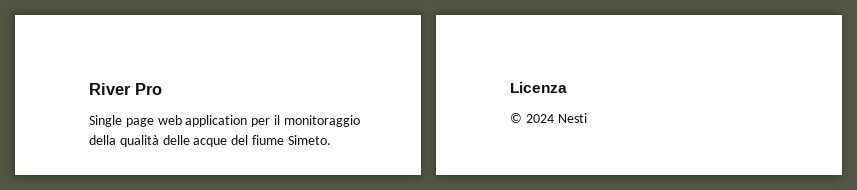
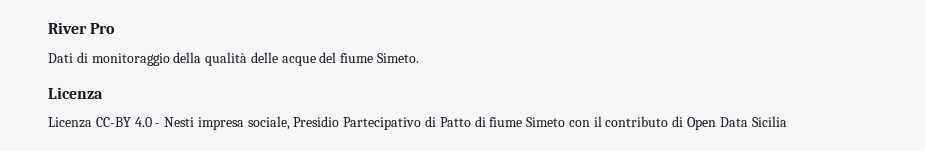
- Single page web application per il monitoraggio della qualità delle acque del fiume Simeto.
+ Dati di monitoraggio della qualità delle acque del fiume Simeto.
- © 2024 Nesti
+ Licenza CC-BY 4.0 - Nesti impresa sociale, Presidio Partecipativo di Patto di fiume Simeto con il contributo di Open Data Sicilia

